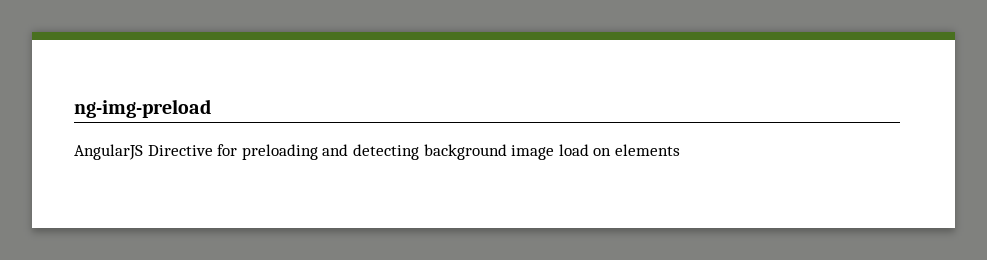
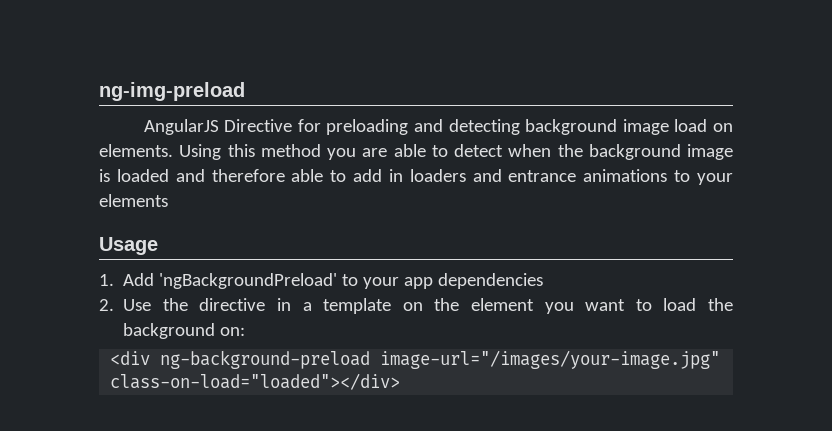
- AngularJS Directive for preloading and detecting background image load on elements
+ AngularJS Directive for preloading and detecting background image load on elements. Using this method you are able to detect when the background image is loaded and therefore able to add in loaders and entrance animations to your elements
+ Usage
+ 1. Add 'ngBackgroundPreload' to your app dependencies
+ 2. Use the directive in a template on the element you want to load the background on:
+ <div ng-background-preload image-url="/images/your-image.jpg" class-on-load="loaded"></div>

